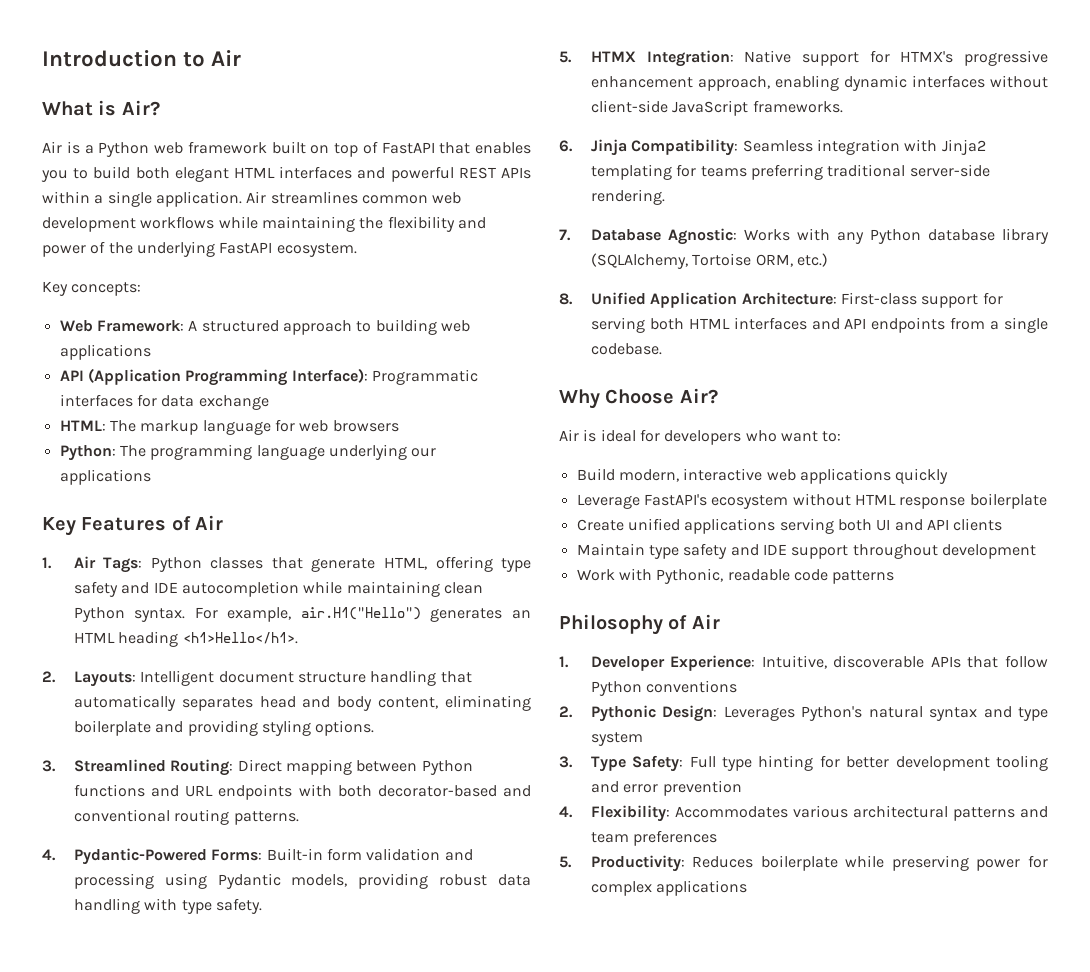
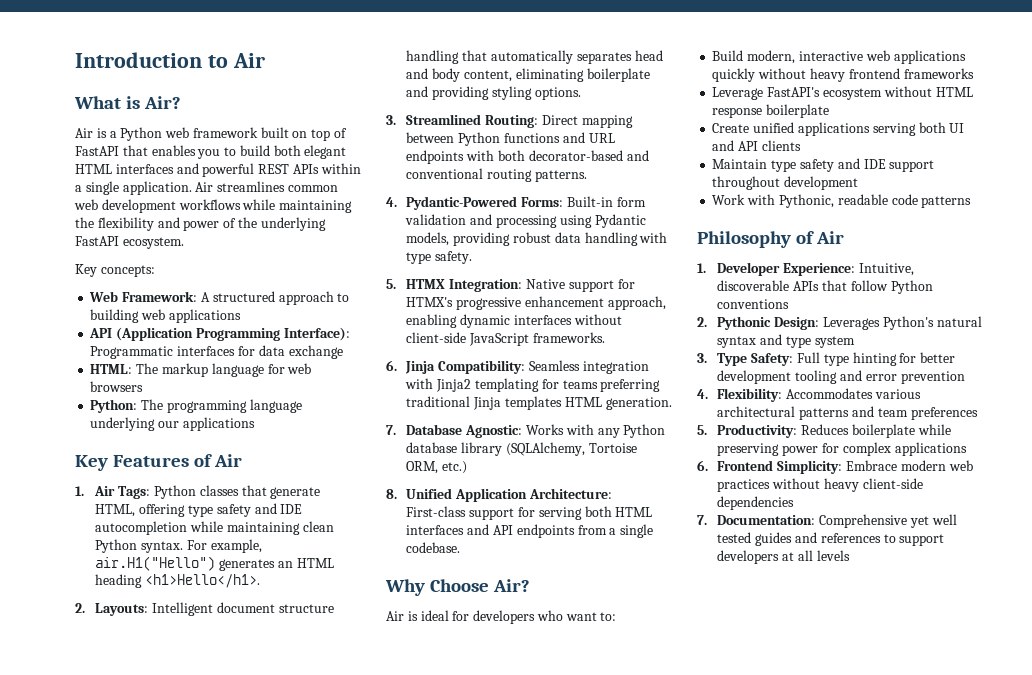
- 6. Jinja Compatibility: Seamless integration with Jinja2 templating for teams preferring traditional server-side rendering.
+ 6. Jinja Compatibility: Seamless integration with Jinja2 templating for teams preferring traditional Jinja templates HTML generation.
- Build modern, interactive web applications quickly
+ Build modern, interactive web applications quickly without heavy frontend frameworks
+ 6. Frontend Simplicity: Embrace modern web practices without heavy client-side dependencies
+ 7. Documentation: Comprehensive yet well tested guides and references to support developers at all levels

